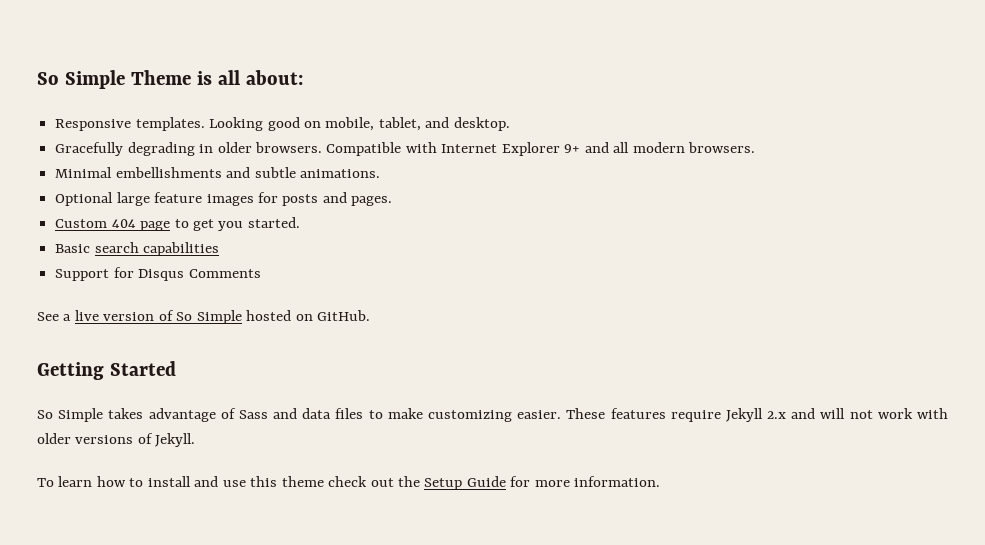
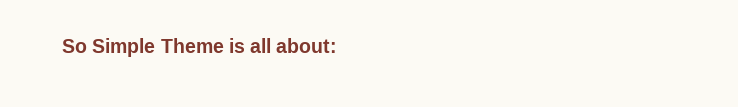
- Responsive templates. Looking good on mobile, tablet, and desktop.
- Gracefully degrading in older browsers. Compatible with Internet Explorer 9+ and all modern browsers.
- Minimal embellishments and subtle animations.
- Optional large feature images for posts and pages.
- Custom 404 page to get you started.
- Basic search capabilities
- Support for Disqus Comments
- See a live version of So Simple hosted on GitHub.
- Getting Started
- So Simple takes advantage of Sass and data files to make customizing easier. These features require Jekyll 2.x and will not work with older versions of Jekyll.
- To learn how to install and use this theme check out the Setup Guide for more information.

